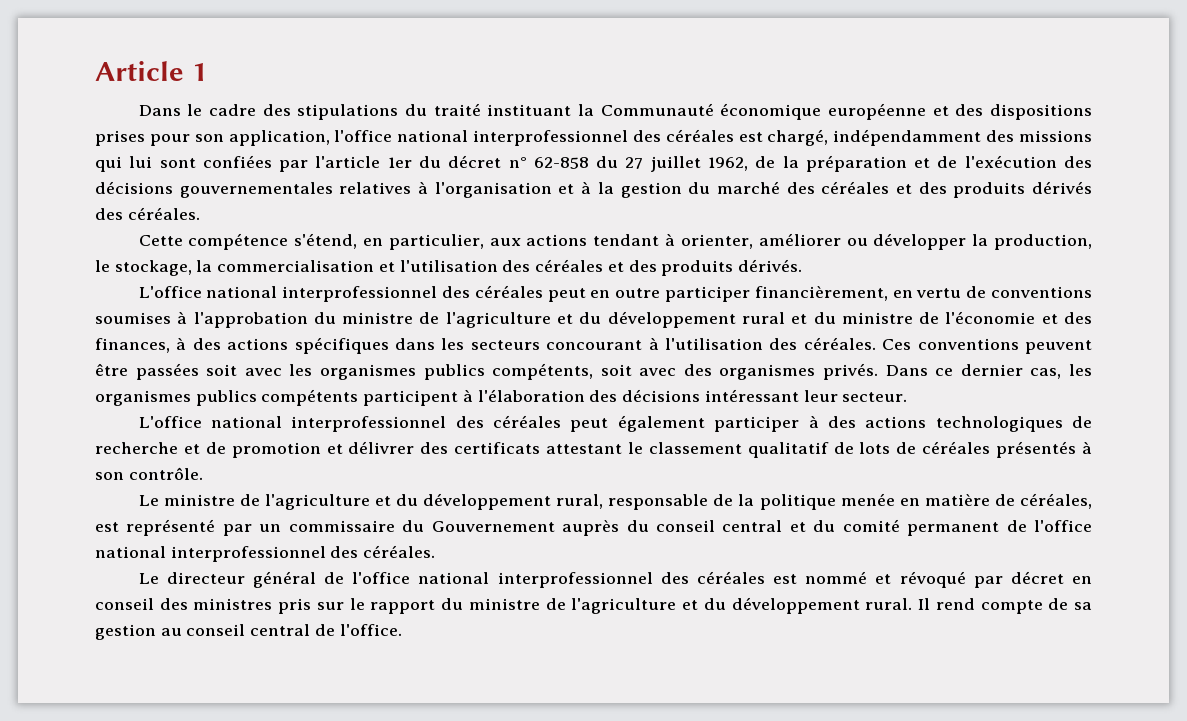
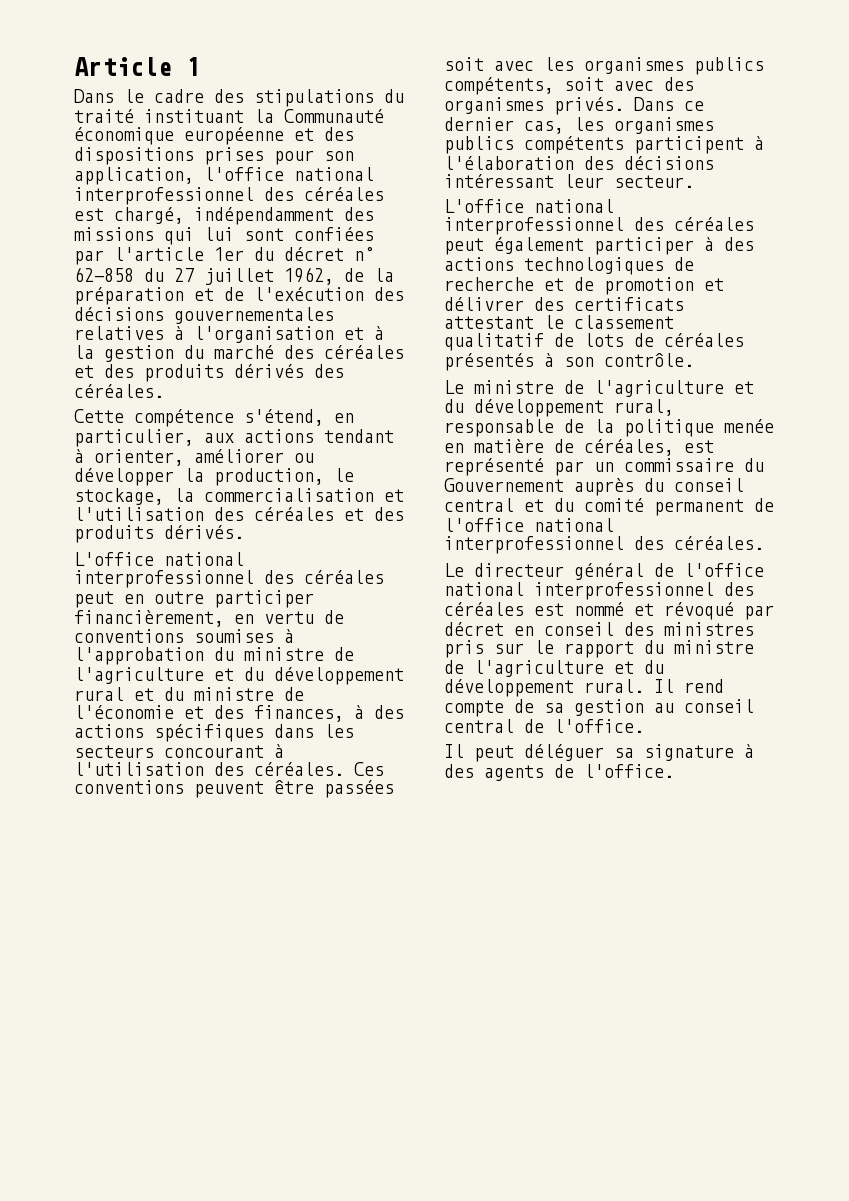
+ Il peut déléguer sa signature à des agents de l'office.

